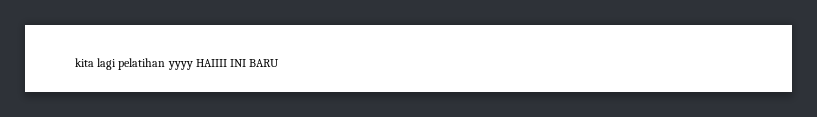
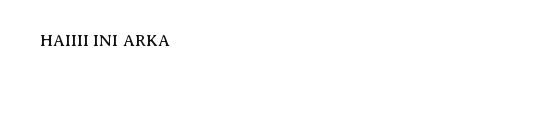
- kita lagi pelatihan yyyy HAIIII INI BARU
+ HAIIII INI ARKA

